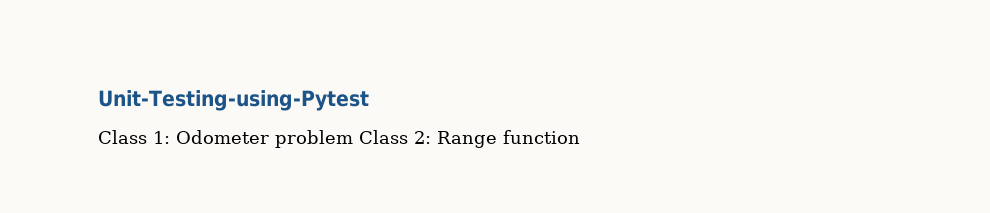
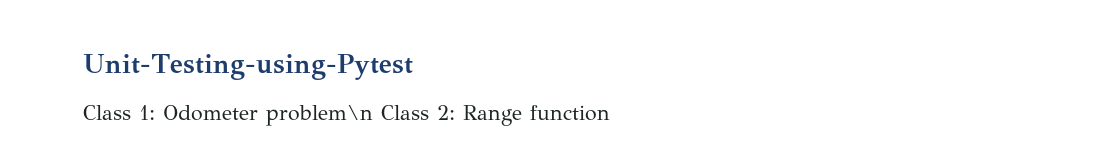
- Class 1: Odometer problem Class 2: Range function
+ Class 1: Odometer problem\n Class 2: Range function

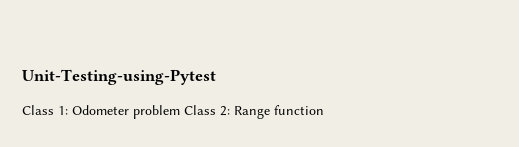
- Class 1: Odometer problem\n Class 2: Range function
+ Class 1: Odometer problem Class 2: Range function

